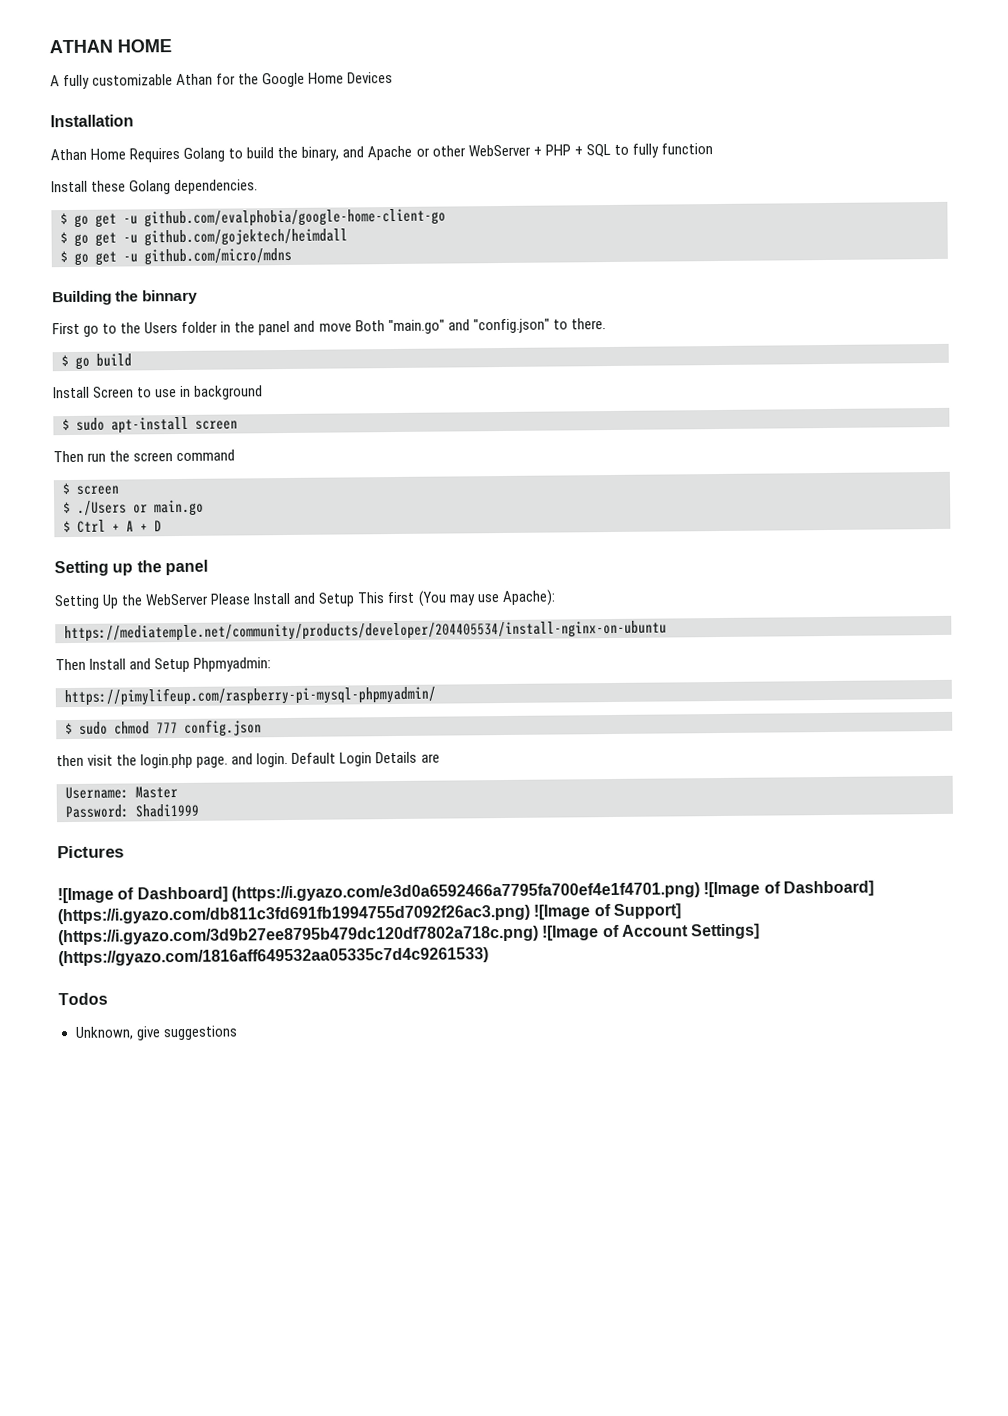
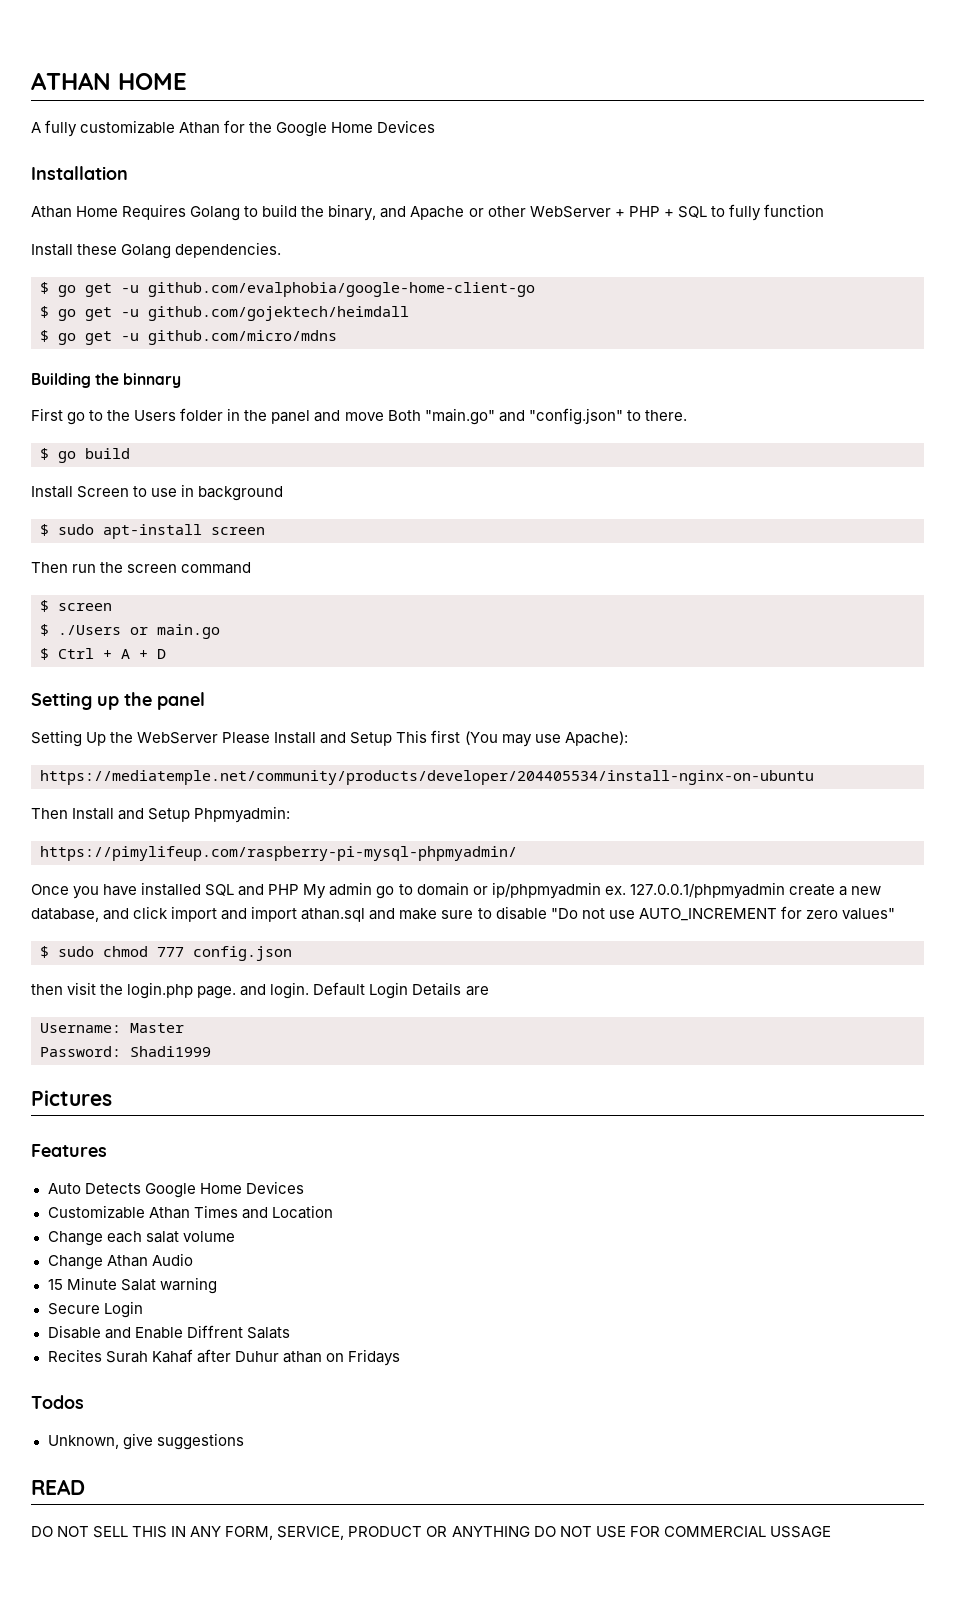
+ Once you have installed SQL and PHP My admin go to domain or ip/phpmyadmin ex. 127.0.0.1/phpmyadmin create a new database, and click import and import athan.sql and make sure to disable "Do not use AUTO_INCREMENT for zero values"
- ![Image of Dashboard] (https://i.gyazo.com/e3d0a6592466a7795fa700ef4e1f4701.png) ![Image of Dashboard] (https://i.gyazo.com/db811c3fd691fb1994755d7092f26ac3.png) ![Image of Support] (https://i.gyazo.com/3d9b27ee8795b479dc120df7802a718c.png) ![Image of Account Settings] (https://gyazo.com/1816aff649532aa05335c7d4c9261533)
+ Features
+ Auto Detects Google Home Devices
+ Customizable Athan Times and Location
+ Change each salat volume
+ Change Athan Audio
+ 15 Minute Salat warning
+ Secure Login
+ Disable and Enable Diffrent Salats
+ Recites Surah Kahaf after Duhur athan on Fridays
  Todos
  Unknown, give suggestions
+ READ
+ DO NOT SELL THIS IN ANY FORM, SERVICE, PRODUCT OR ANYTHING DO NOT USE FOR COMMERCIAL USSAGE

